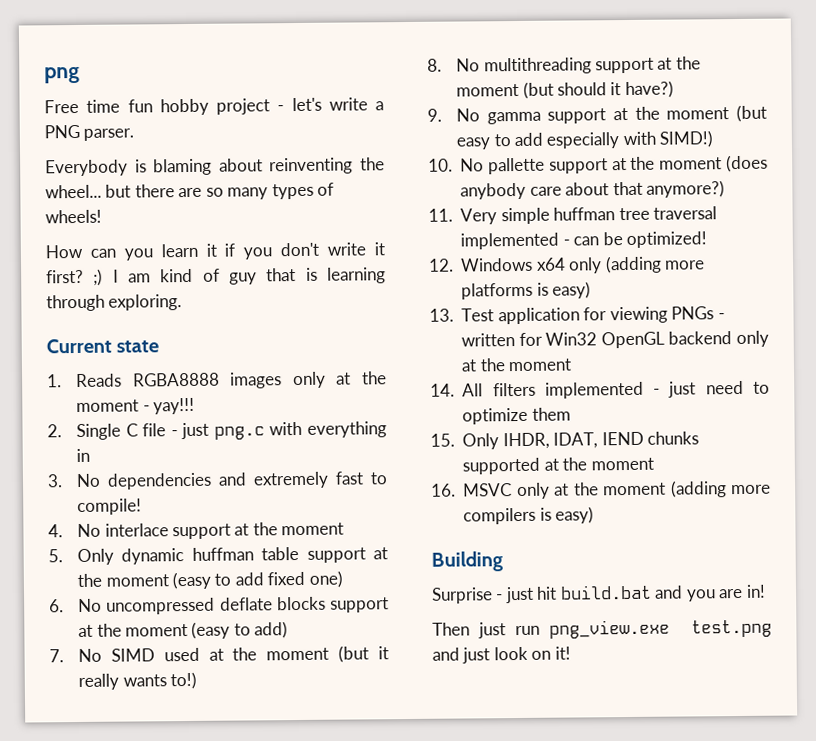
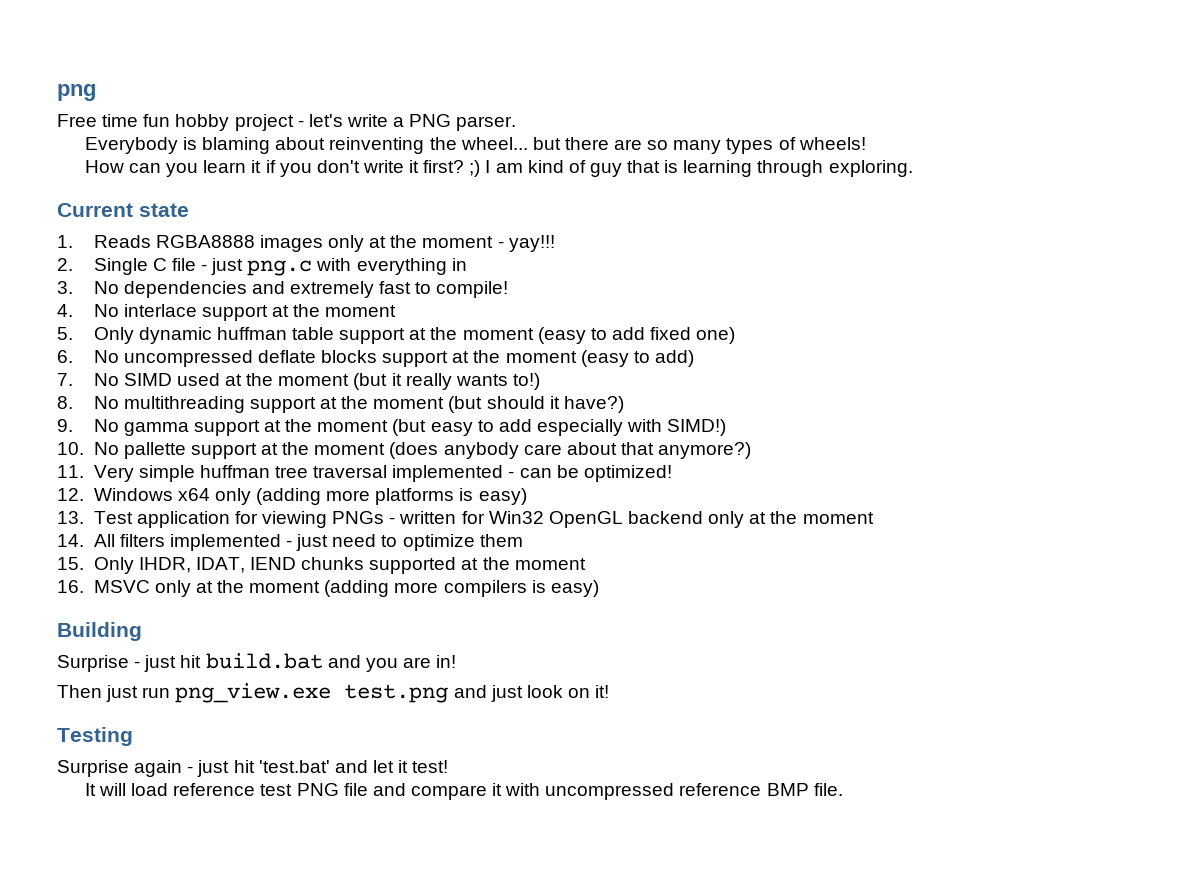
+ Testing
+ Surprise again - just hit 'test.bat' and let it test!
+ It will load reference test PNG file and compare it with uncompressed reference BMP file.

